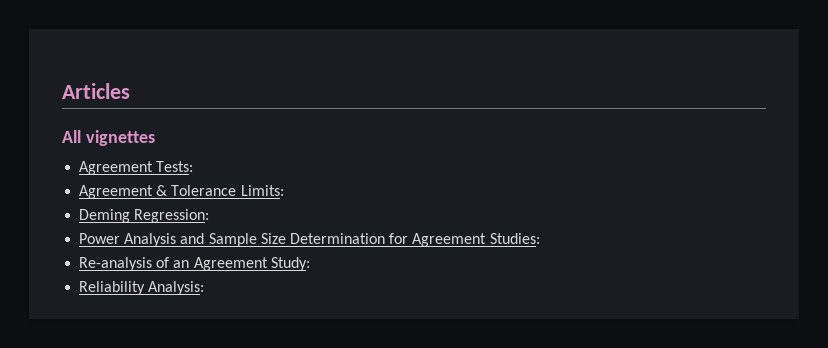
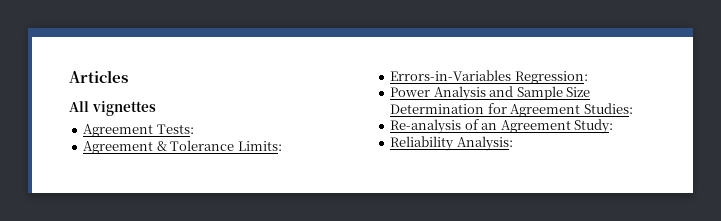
- Deming Regression:
+ Errors-in-Variables Regression:

